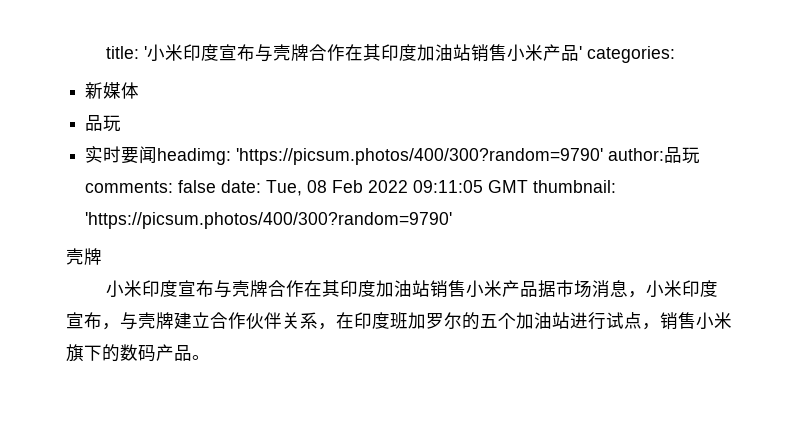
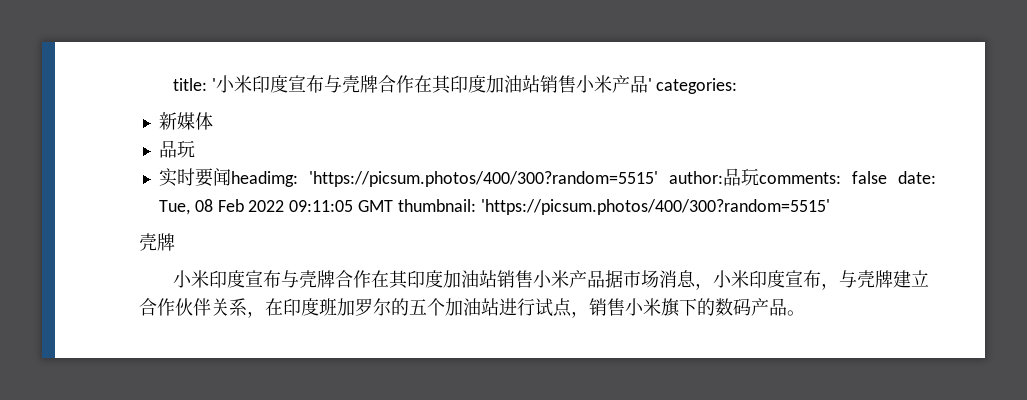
- 实时要闻headimg: 'https://picsum.photos/400/300?random=9790' author:品玩comments: false date: Tue, 08 Feb 2022 09:11:05 GMT thumbnail: 'https://picsum.photos/400/300?random=9790'
+ 实时要闻headimg: 'https://picsum.photos/400/300?random=5515' author:品玩comments: false date: Tue, 08 Feb 2022 09:11:05 GMT thumbnail: 'https://picsum.photos/400/300?random=5515'

